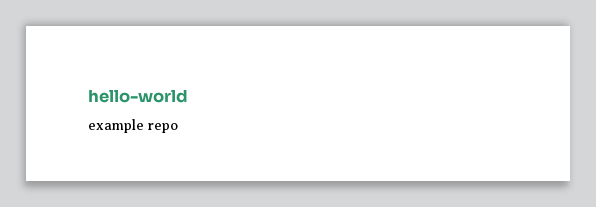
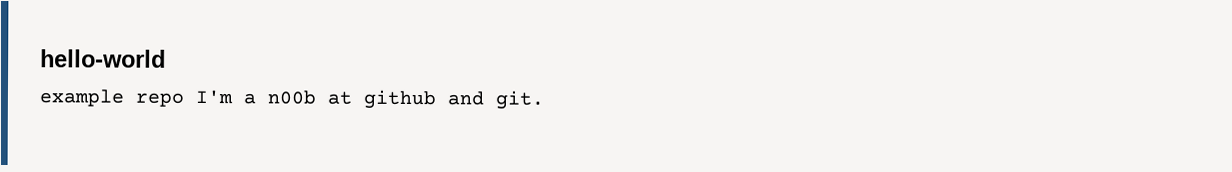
- example repo
+ example repo I'm a n00b at github and git.

